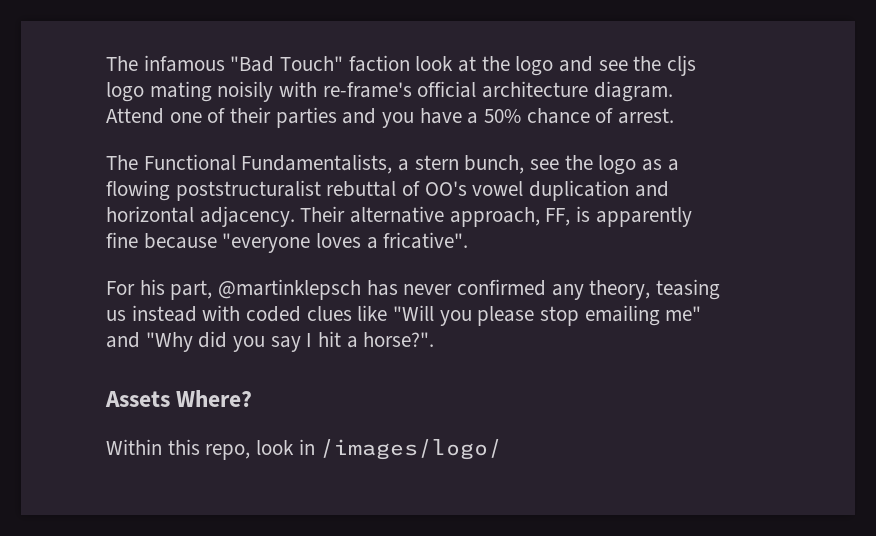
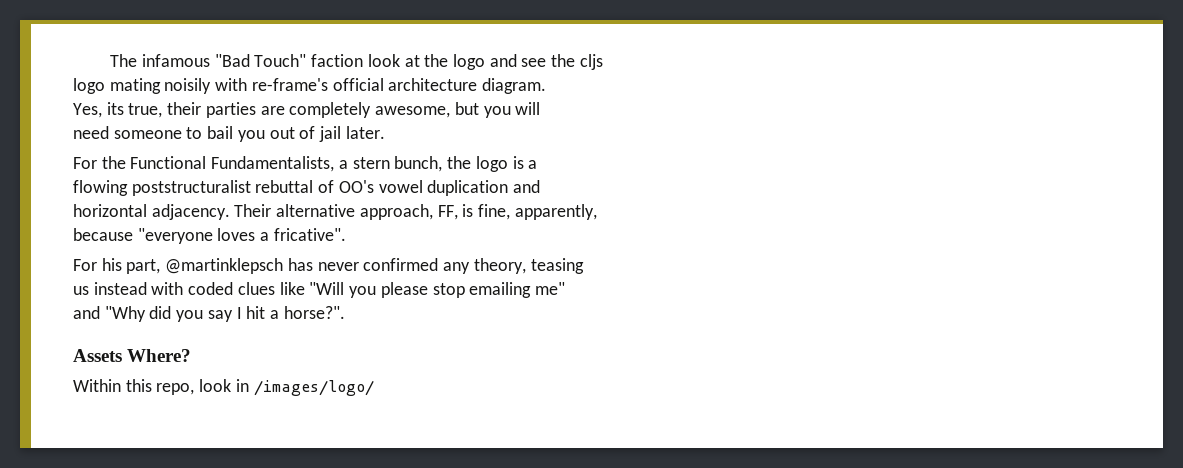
- Attend one of their parties and you have a 50% chance of arrest.
- The Functional Fundamentalists, a stern bunch, see the logo as a
+ Yes, its true, their parties are completely awesome, but you will
+ need someone to bail you out of jail later.
+ For the Functional Fundamentalists, a stern bunch, the logo is a
- Their alternative approach, FF, is apparently
- fine because "everyone loves a fricative".
+ Their alternative approach, FF, is fine, apparently,
+ because "everyone loves a fricative".

